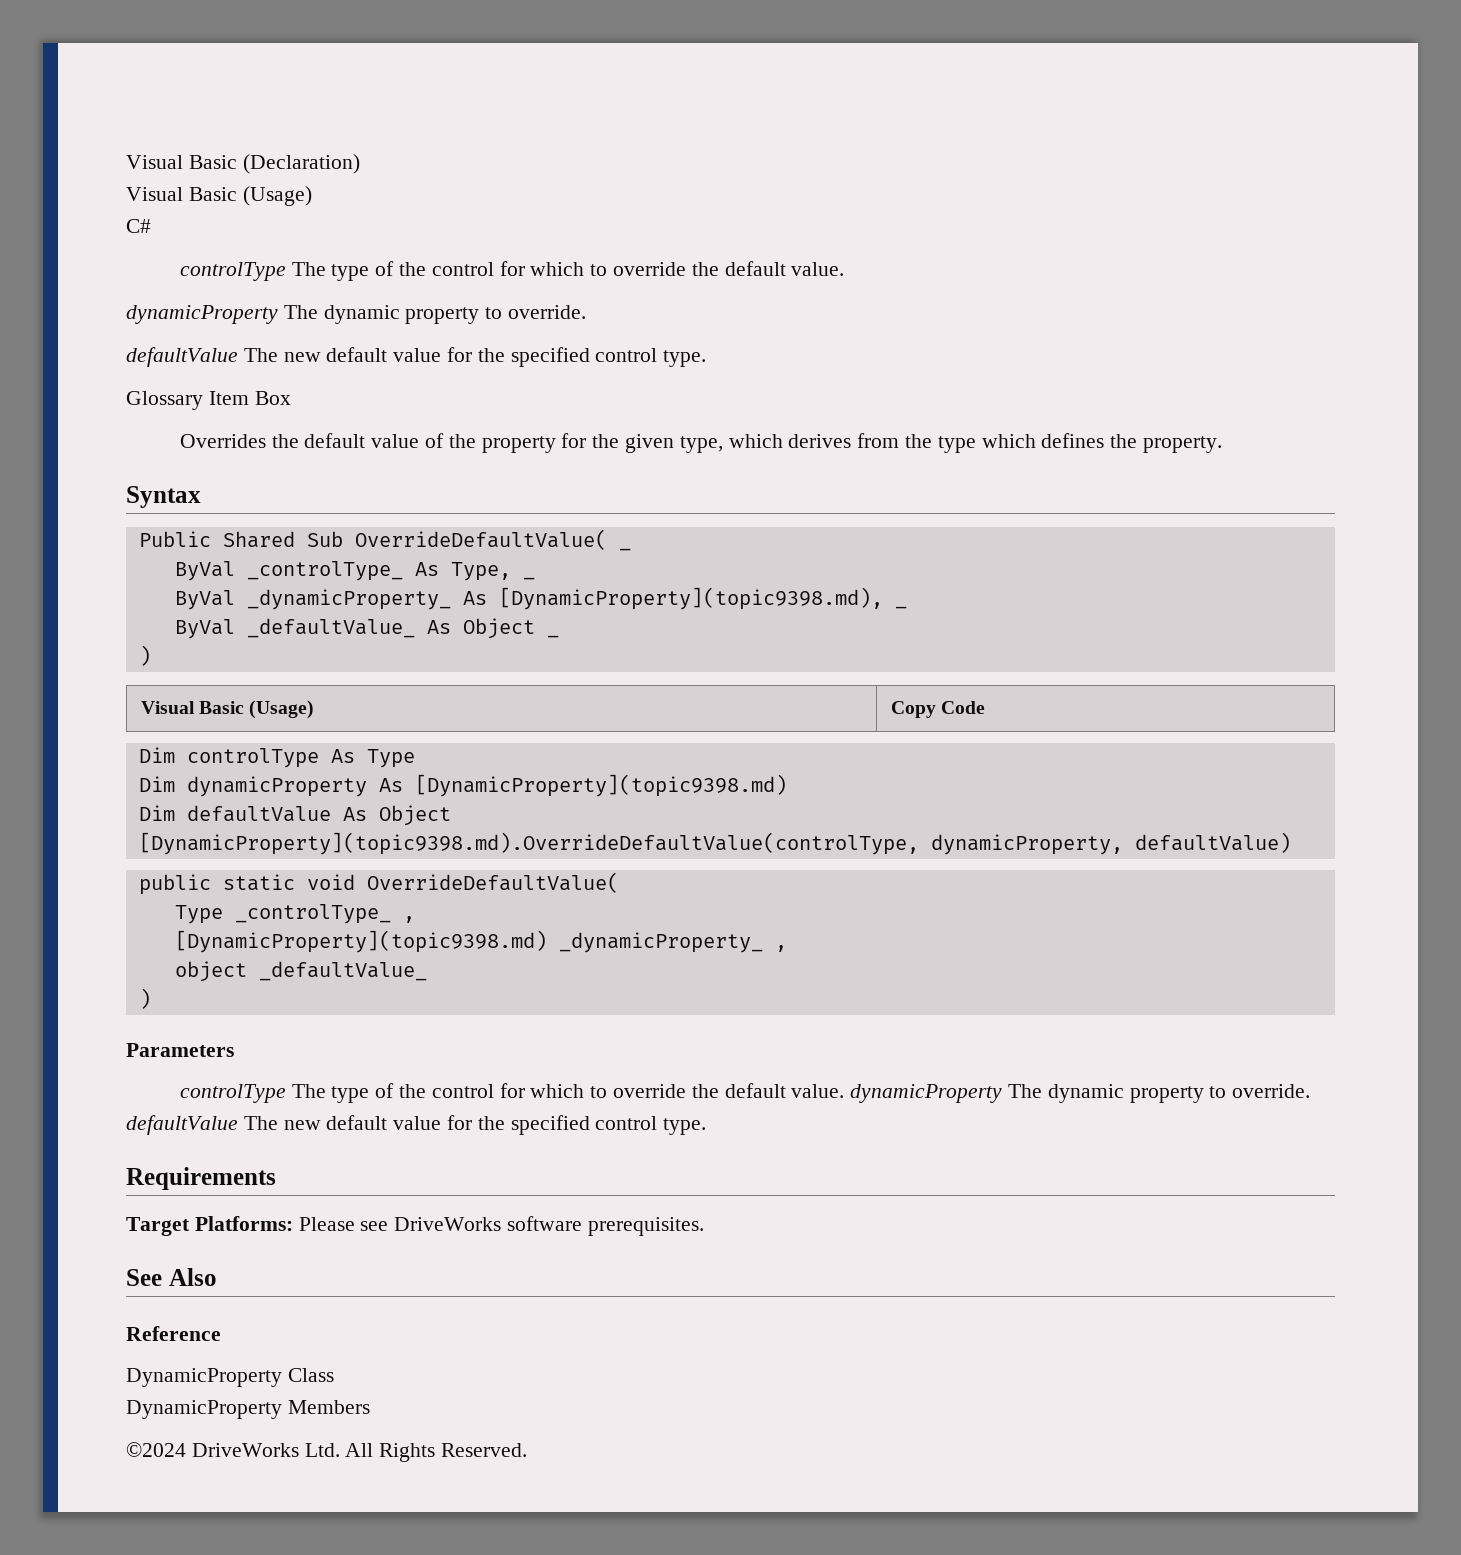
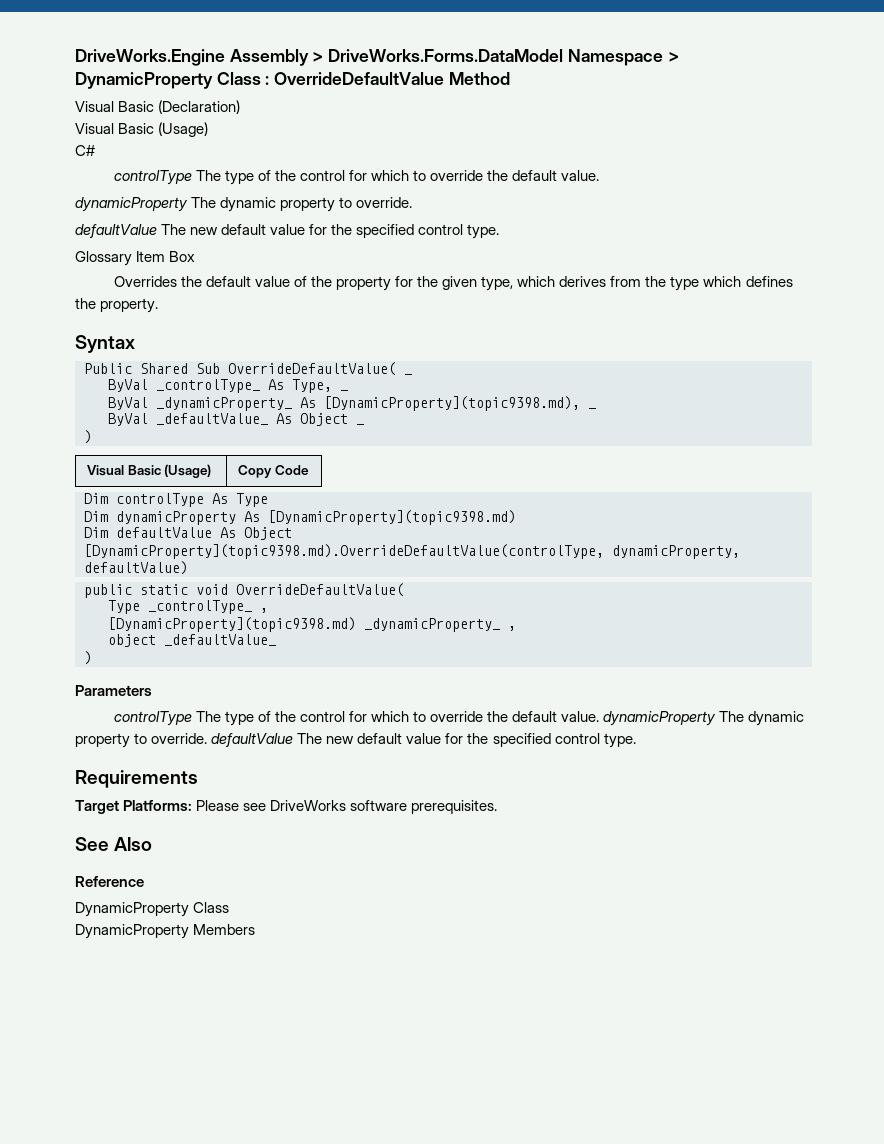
+ DriveWorks.Engine Assembly > DriveWorks.Forms.DataModel Namespace > DynamicProperty Class : OverrideDefaultValue Method
- ©2024 DriveWorks Ltd. All Rights Reserved.

